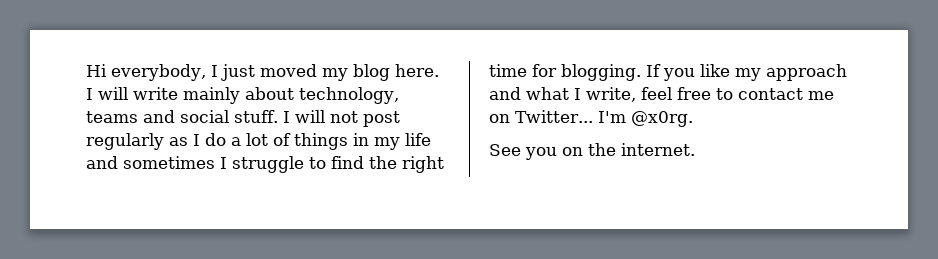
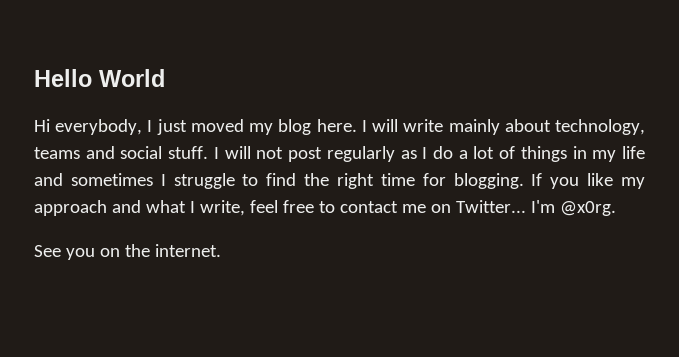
+ Hello World

